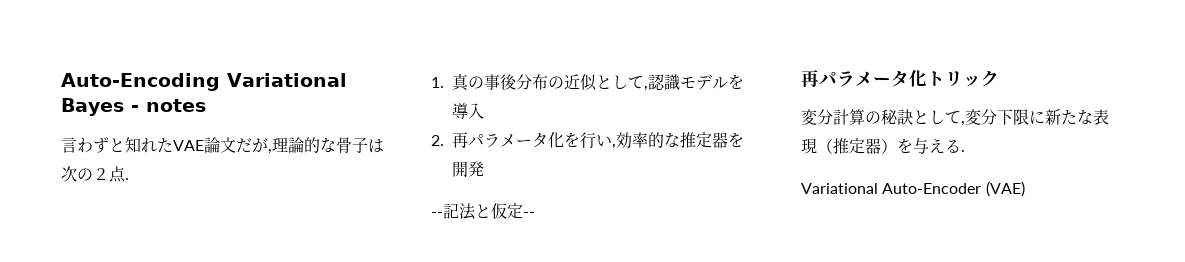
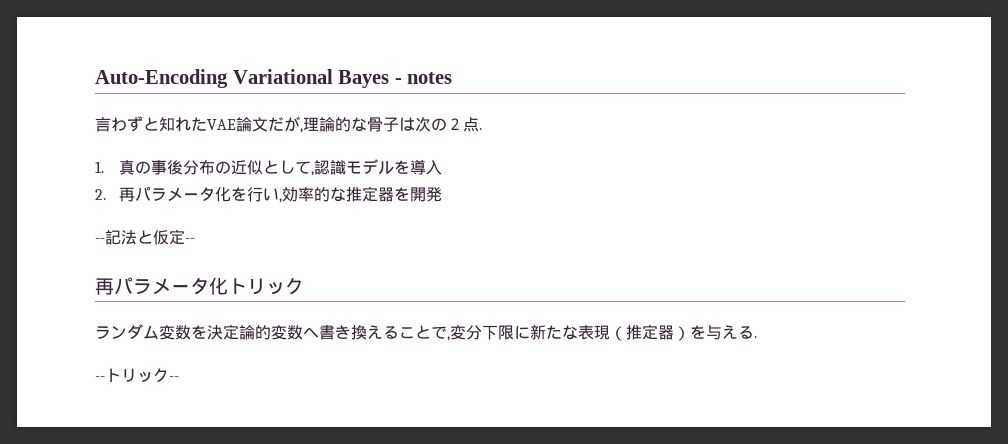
- 変分計算の秘訣として,変分下限に新たな表現（推定器）を与える.
+ ランダム変数を決定論的変数へ書き換えることで,変分下限に新たな表現（推定器）を与える.
- Variational Auto-Encoder (VAE)
+ --トリック--

